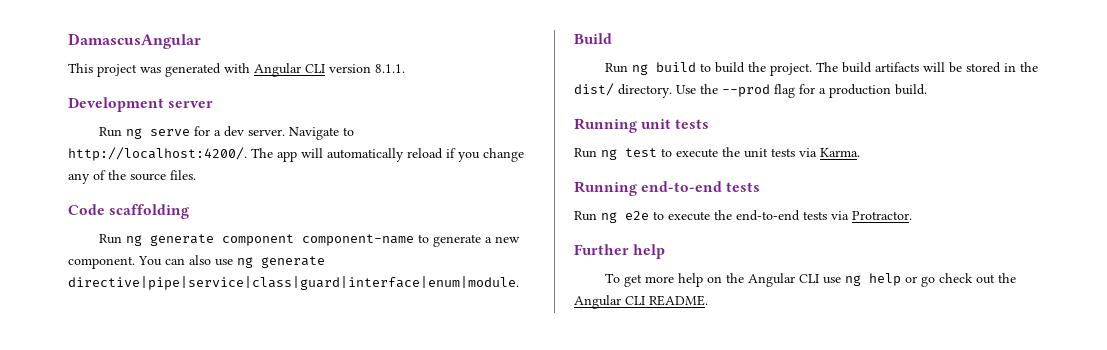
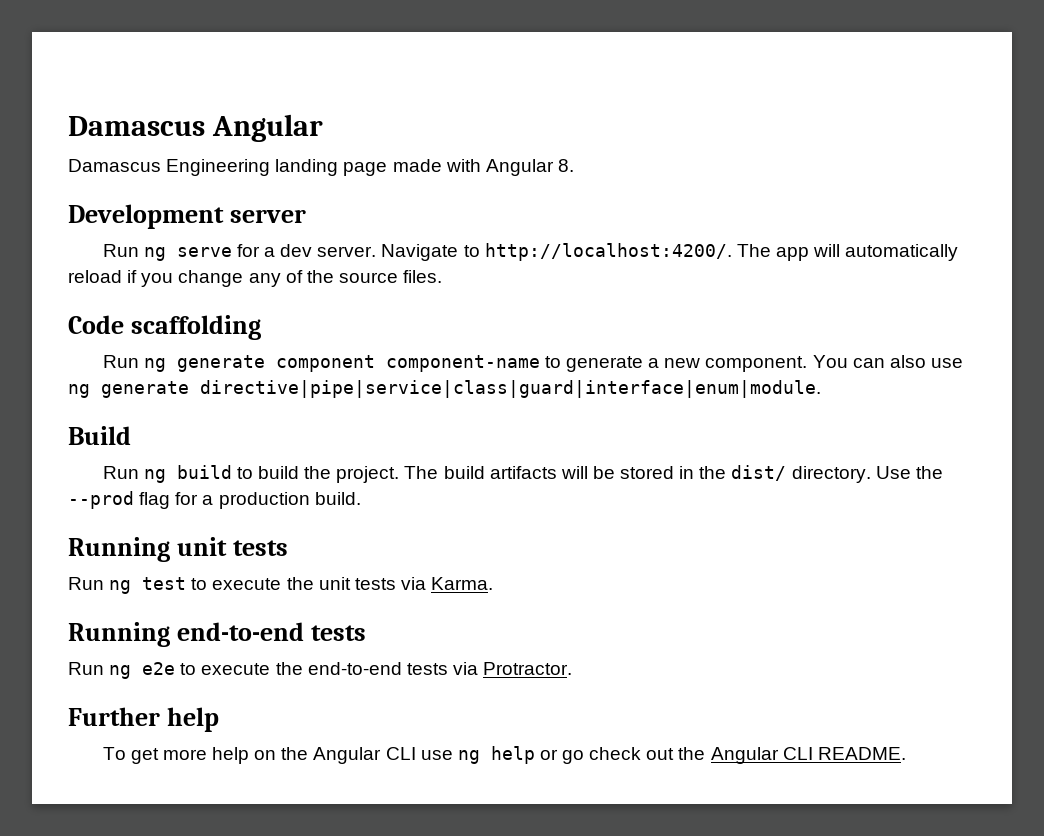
- DamascusAngular
- This project was generated with Angular CLI version 8.1.1.
+ Damascus Angular
+ Damascus Engineering landing page made with Angular 8.

